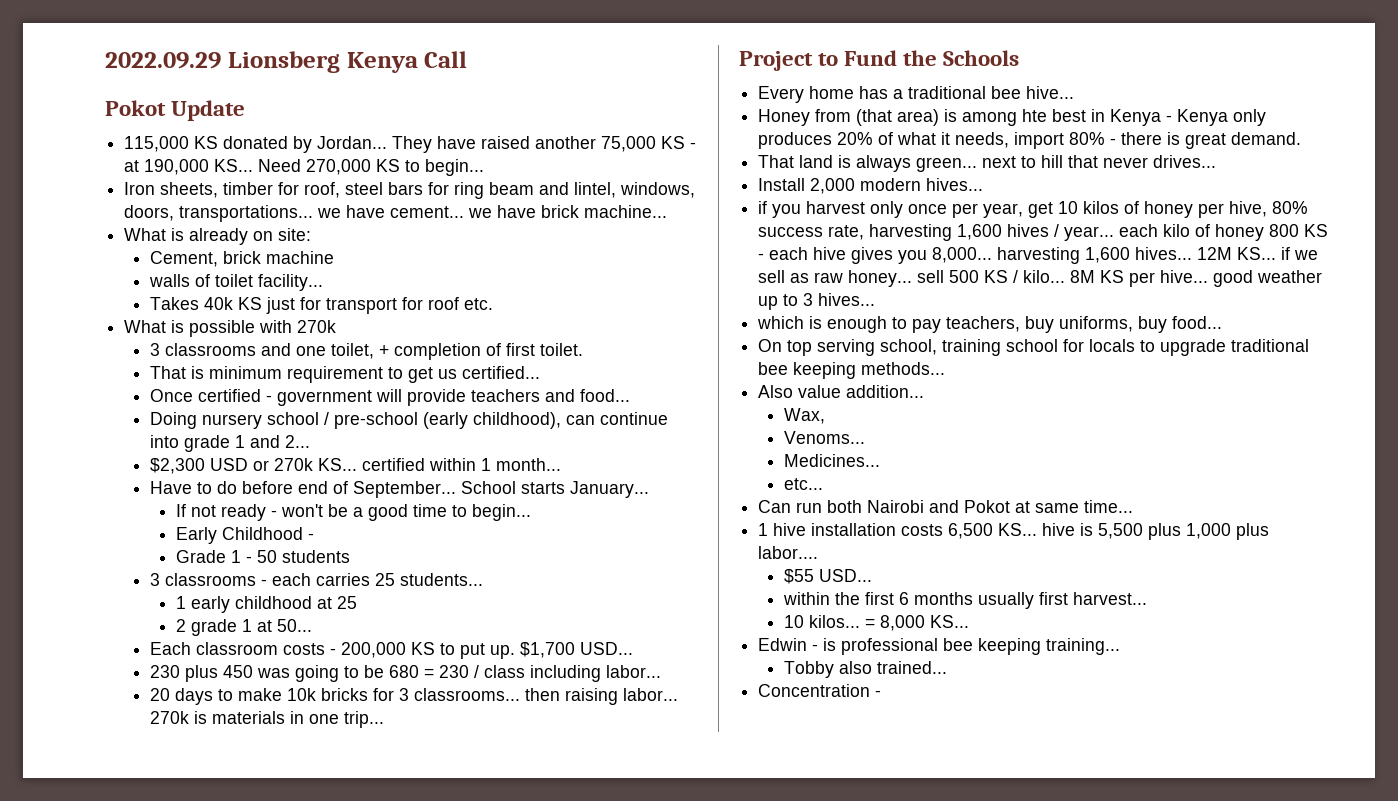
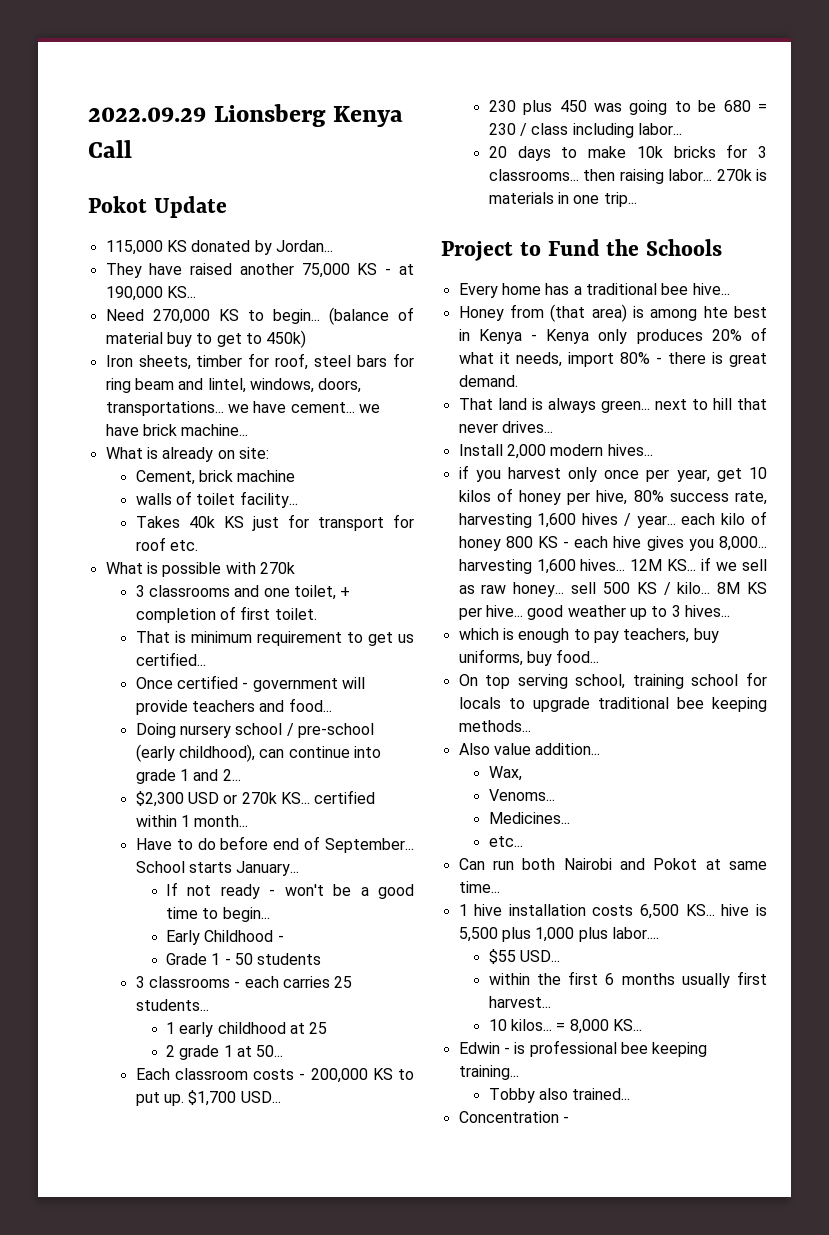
- 115,000 KS donated by Jordan... They have raised another 75,000 KS - at 190,000 KS... Need 270,000 KS to begin...
+ 115,000 KS donated by Jordan...
+ They have raised another 75,000 KS - at 190,000 KS...
+ Need 270,000 KS to begin... (balance of material buy to get to 450k)

